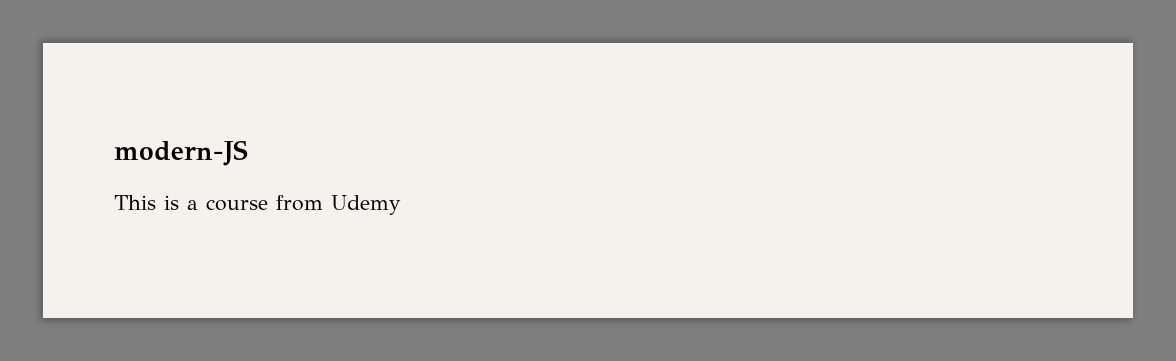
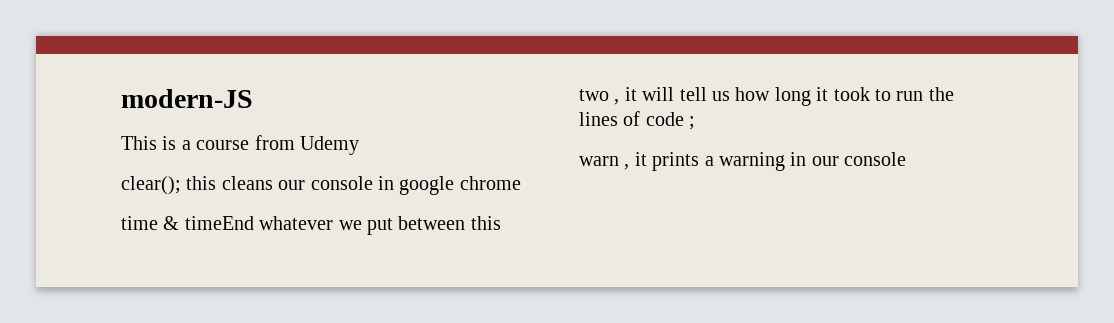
+ clear(); this cleans our console in google chrome
+ time & timeEnd whatever we put between this two , it will tell us how long it took to run the lines of code ;
+ warn , it prints a warning in our console

